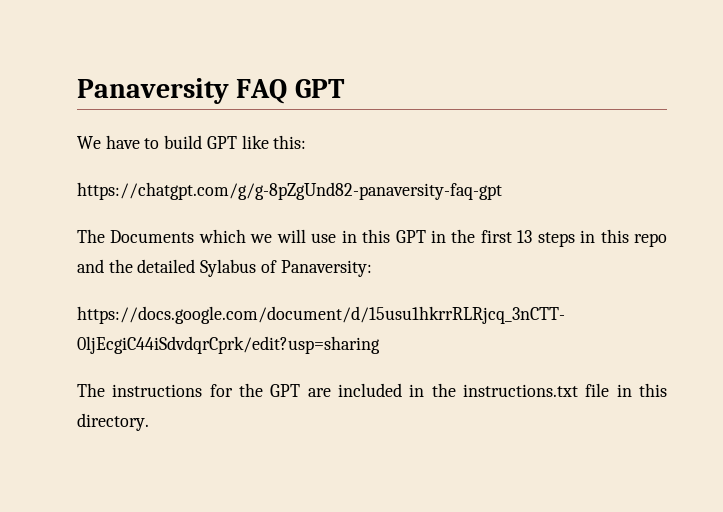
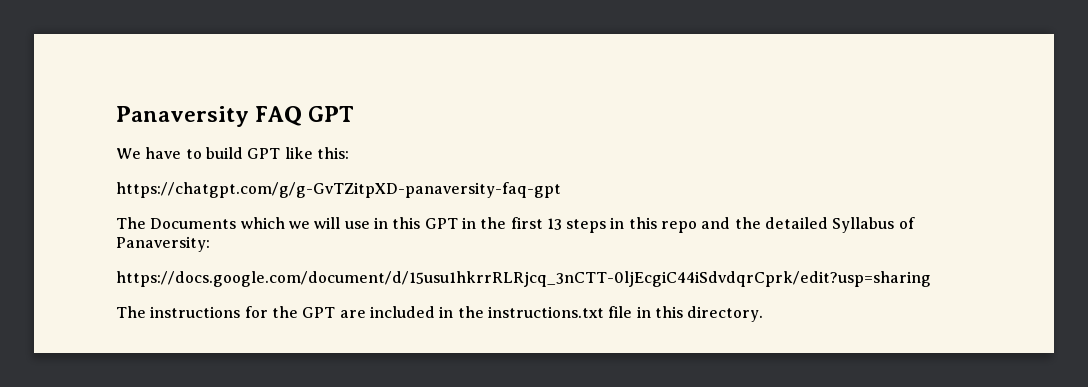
- https://chatgpt.com/g/g-8pZgUnd82-panaversity-faq-gpt
+ https://chatgpt.com/g/g-GvTZitpXD-panaversity-faq-gpt
- The Documents which we will use in this GPT in the first 13 steps in this repo and the detailed Sylabus of Panaversity:
+ The Documents which we will use in this GPT in the first 13 steps in this repo and the detailed Syllabus of Panaversity:

